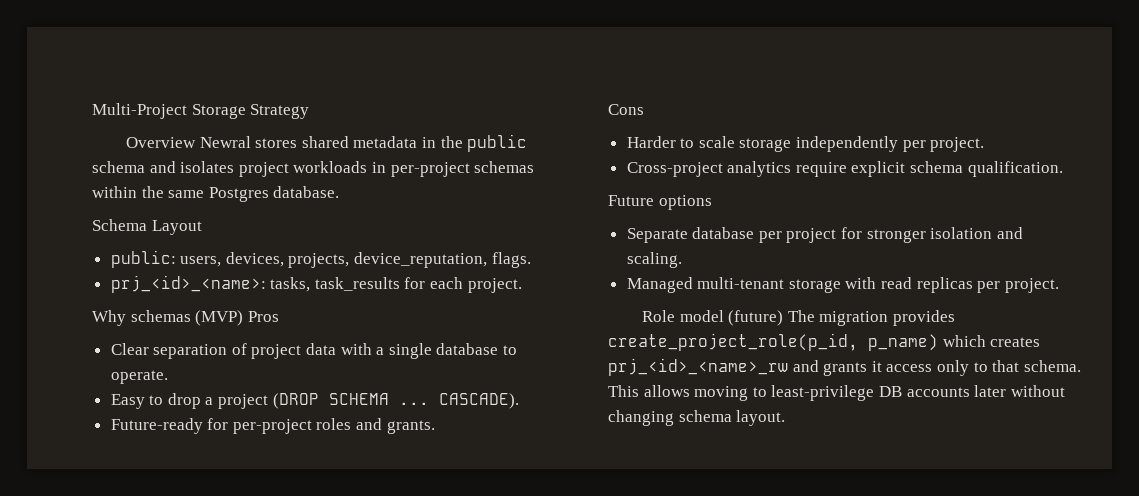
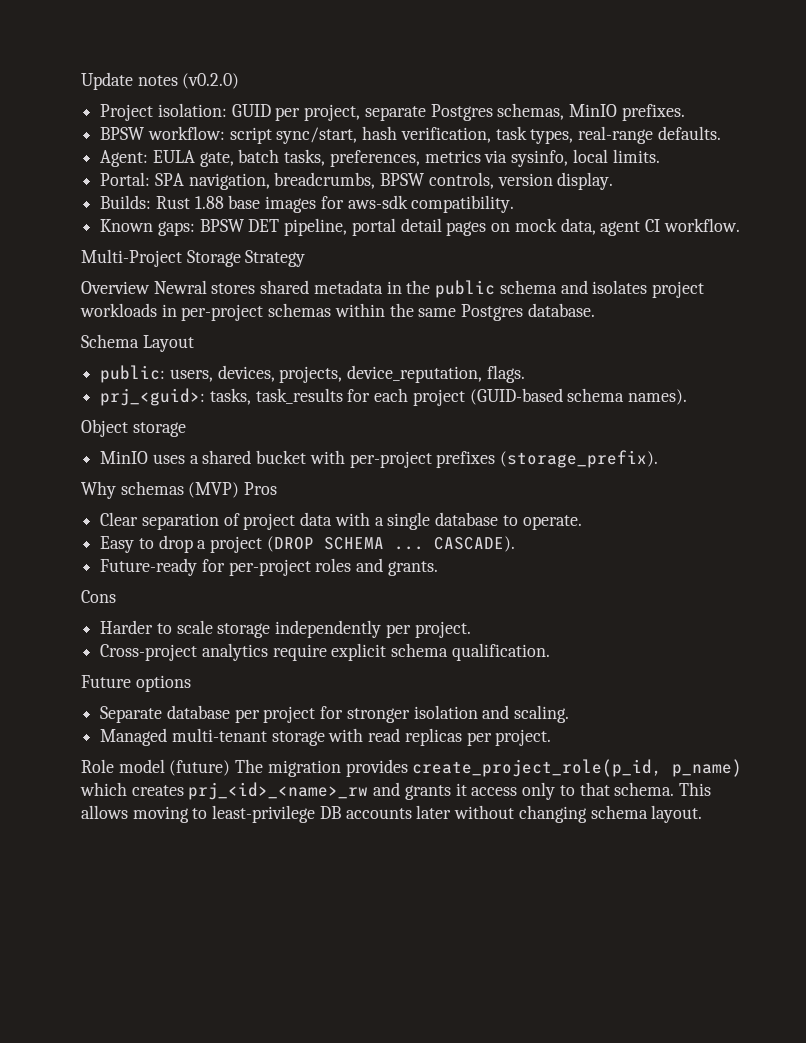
+ Update notes (v0.2.0)
+ Project isolation: GUID per project, separate Postgres schemas, MinIO prefixes.
+ BPSW workflow: script sync/start, hash verification, task types, real-range defaults.
+ Agent: EULA gate, batch tasks, preferences, metrics via sysinfo, local limits.
+ Portal: SPA navigation, breadcrumbs, BPSW controls, version display.
+ Builds: Rust 1.88 base images for aws-sdk compatibility.
+ Known gaps: BPSW DET pipeline, portal detail pages on mock data, agent CI workflow.
- prj_<id>_<name>: tasks, task_results for each project.
+ prj_<guid>: tasks, task_results for each project (GUID-based schema names).
+ Object storage
+ MinIO uses a shared bucket with per-project prefixes (storage_prefix).

